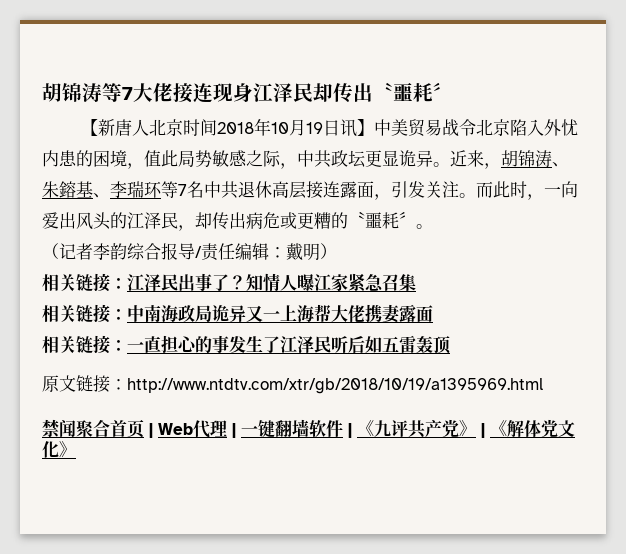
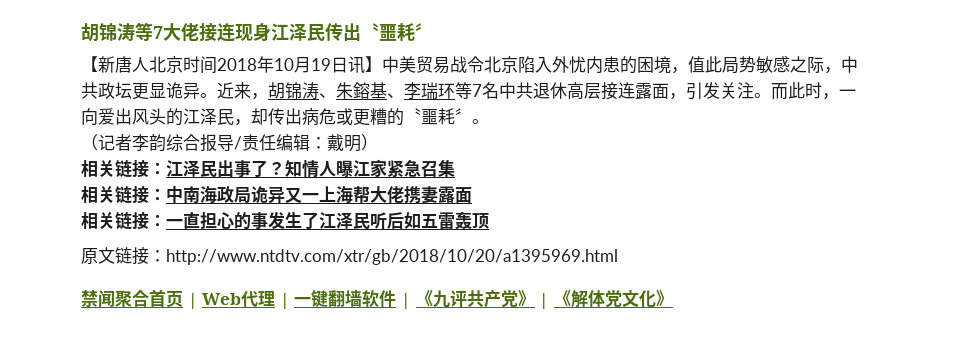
- 胡锦涛等7大佬接连现身江泽民却传出〝噩耗〞
+ 胡锦涛等7大佬接连现身江泽民传出〝噩耗〞
- 原文链接：http://www.ntdtv.com/xtr/gb/2018/10/19/a1395969.html
+ 原文链接：http://www.ntdtv.com/xtr/gb/2018/10/20/a1395969.html

